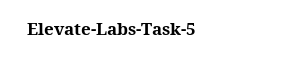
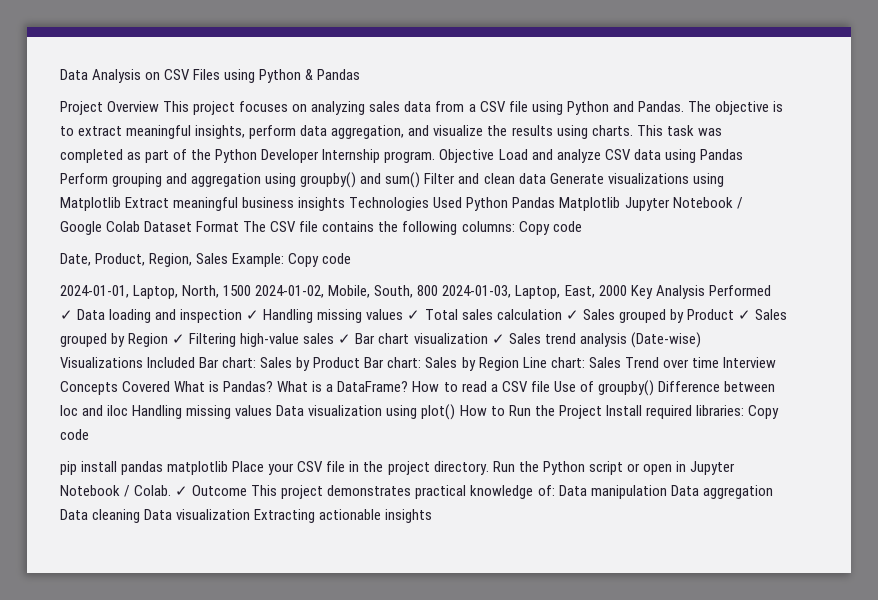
- Elevate-Labs-Task-5
+ Data Analysis on CSV Files using Python & Pandas
+ Project Overview This project focuses on analyzing sales data from a CSV file using Python and Pandas. The objective is to extract meaningful insights, perform data aggregation, and visualize the results using charts. This task was completed as part of the Python Developer Internship program. Objective Load and analyze CSV data using Pandas Perform grouping and aggregation using groupby() and sum() Filter and clean data Generate visualizations using Matplotlib Extract meaningful business insights Technologies Used Python Pandas Matplotlib Jupyter Notebook / Google Colab Dataset Format The CSV file contains the following columns: Copy code
+ Date, Product, Region, Sales Example: Copy code
+ 2024-01-01, Laptop, North, 1500 2024-01-02, Mobile, South, 800 2024-01-03, Laptop, East, 2000 Key Analysis Performed ✓ Data loading and inspection ✓ Handling missing values ✓ Total sales calculation ✓ Sales grouped by Product ✓ Sales grouped by Region ✓ Filtering high-value sales ✓ Bar chart visualization ✓ Sales trend analysis (Date-wise) Visualizations Included Bar chart: Sales by Product Bar chart: Sales by Region Line chart: Sales Trend over time Interview Concepts Covered What is Pandas? What is a DataFrame? How to read a CSV file Use of groupby() Difference between loc and iloc Handling missing values Data visualization using plot() How to Run the Project Install required libraries: Copy code
+ pip install pandas matplotlib Place your CSV file in the project directory. Run the Python script or open in Jupyter Notebook / Colab. ✓ Outcome This project demonstrates practical knowledge of: Data manipulation Data aggregation Data cleaning Data visualization Extracting actionable insights

